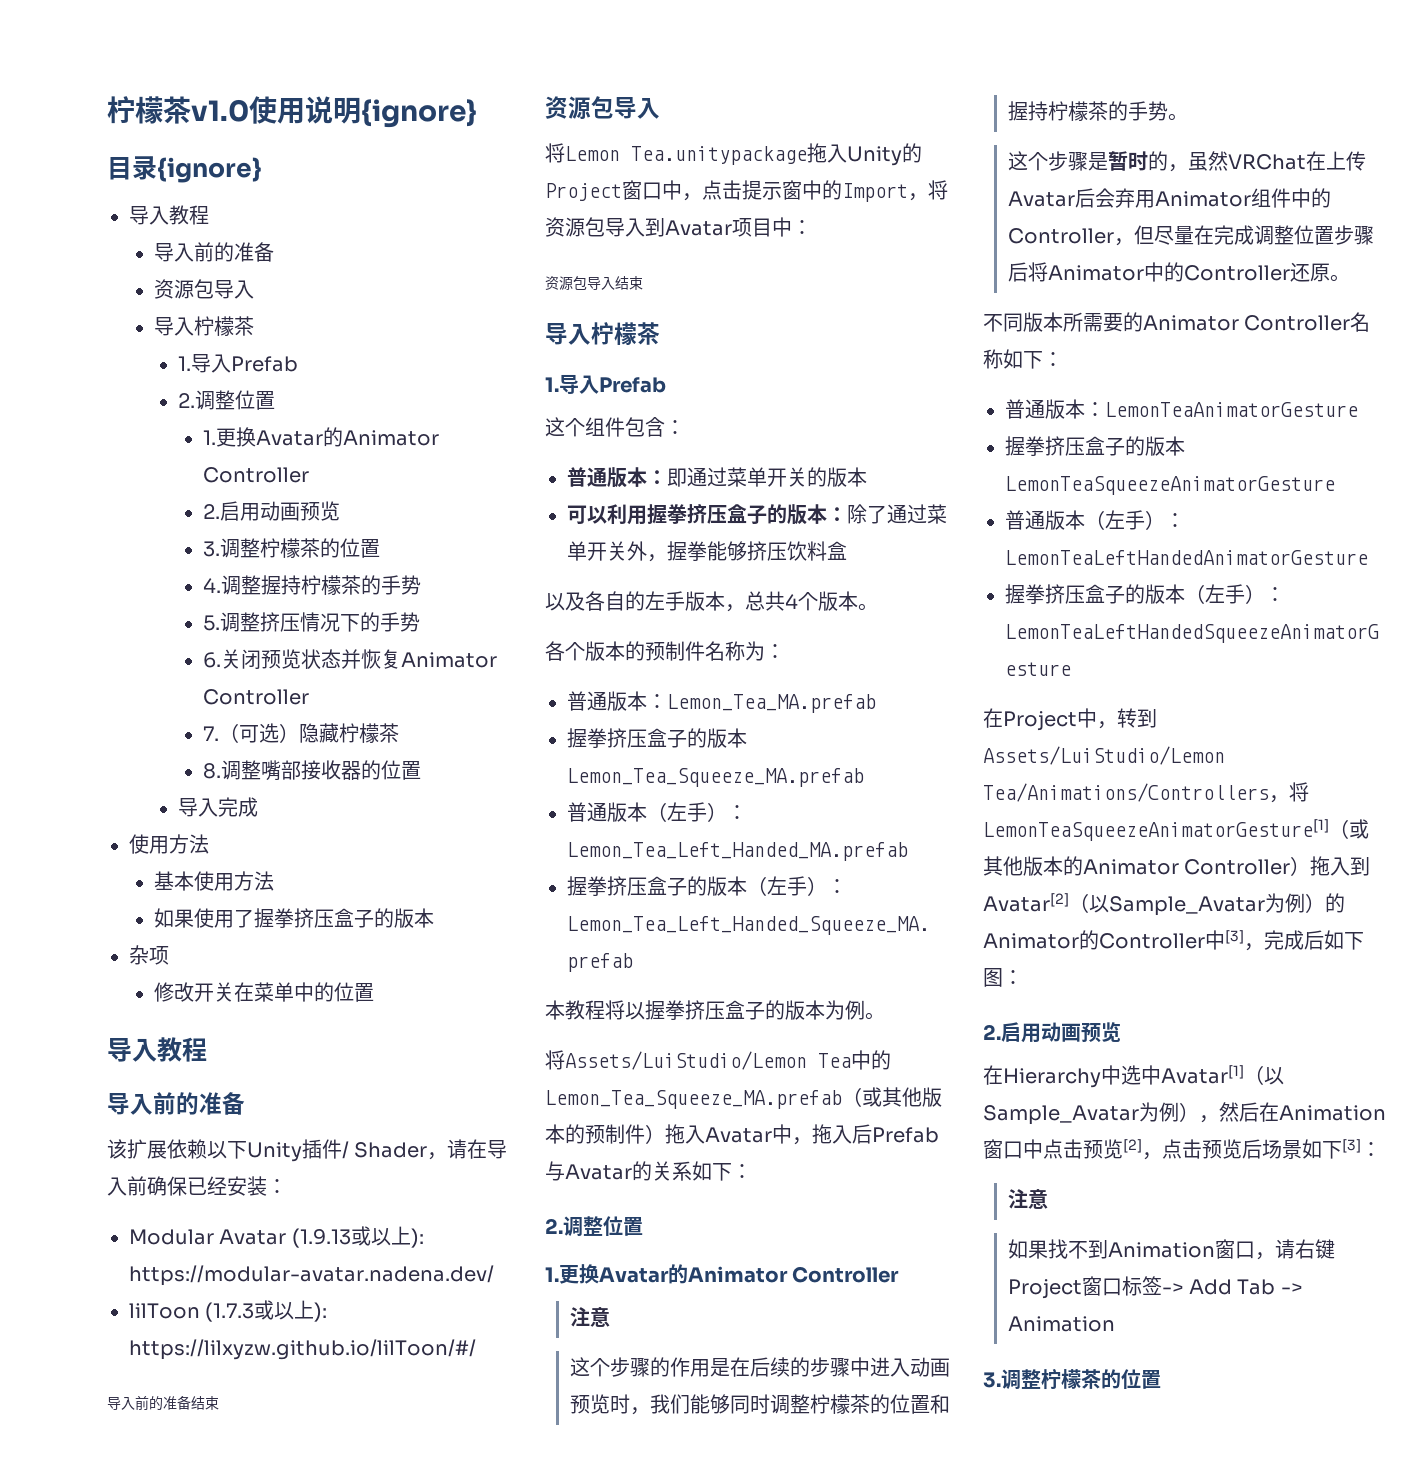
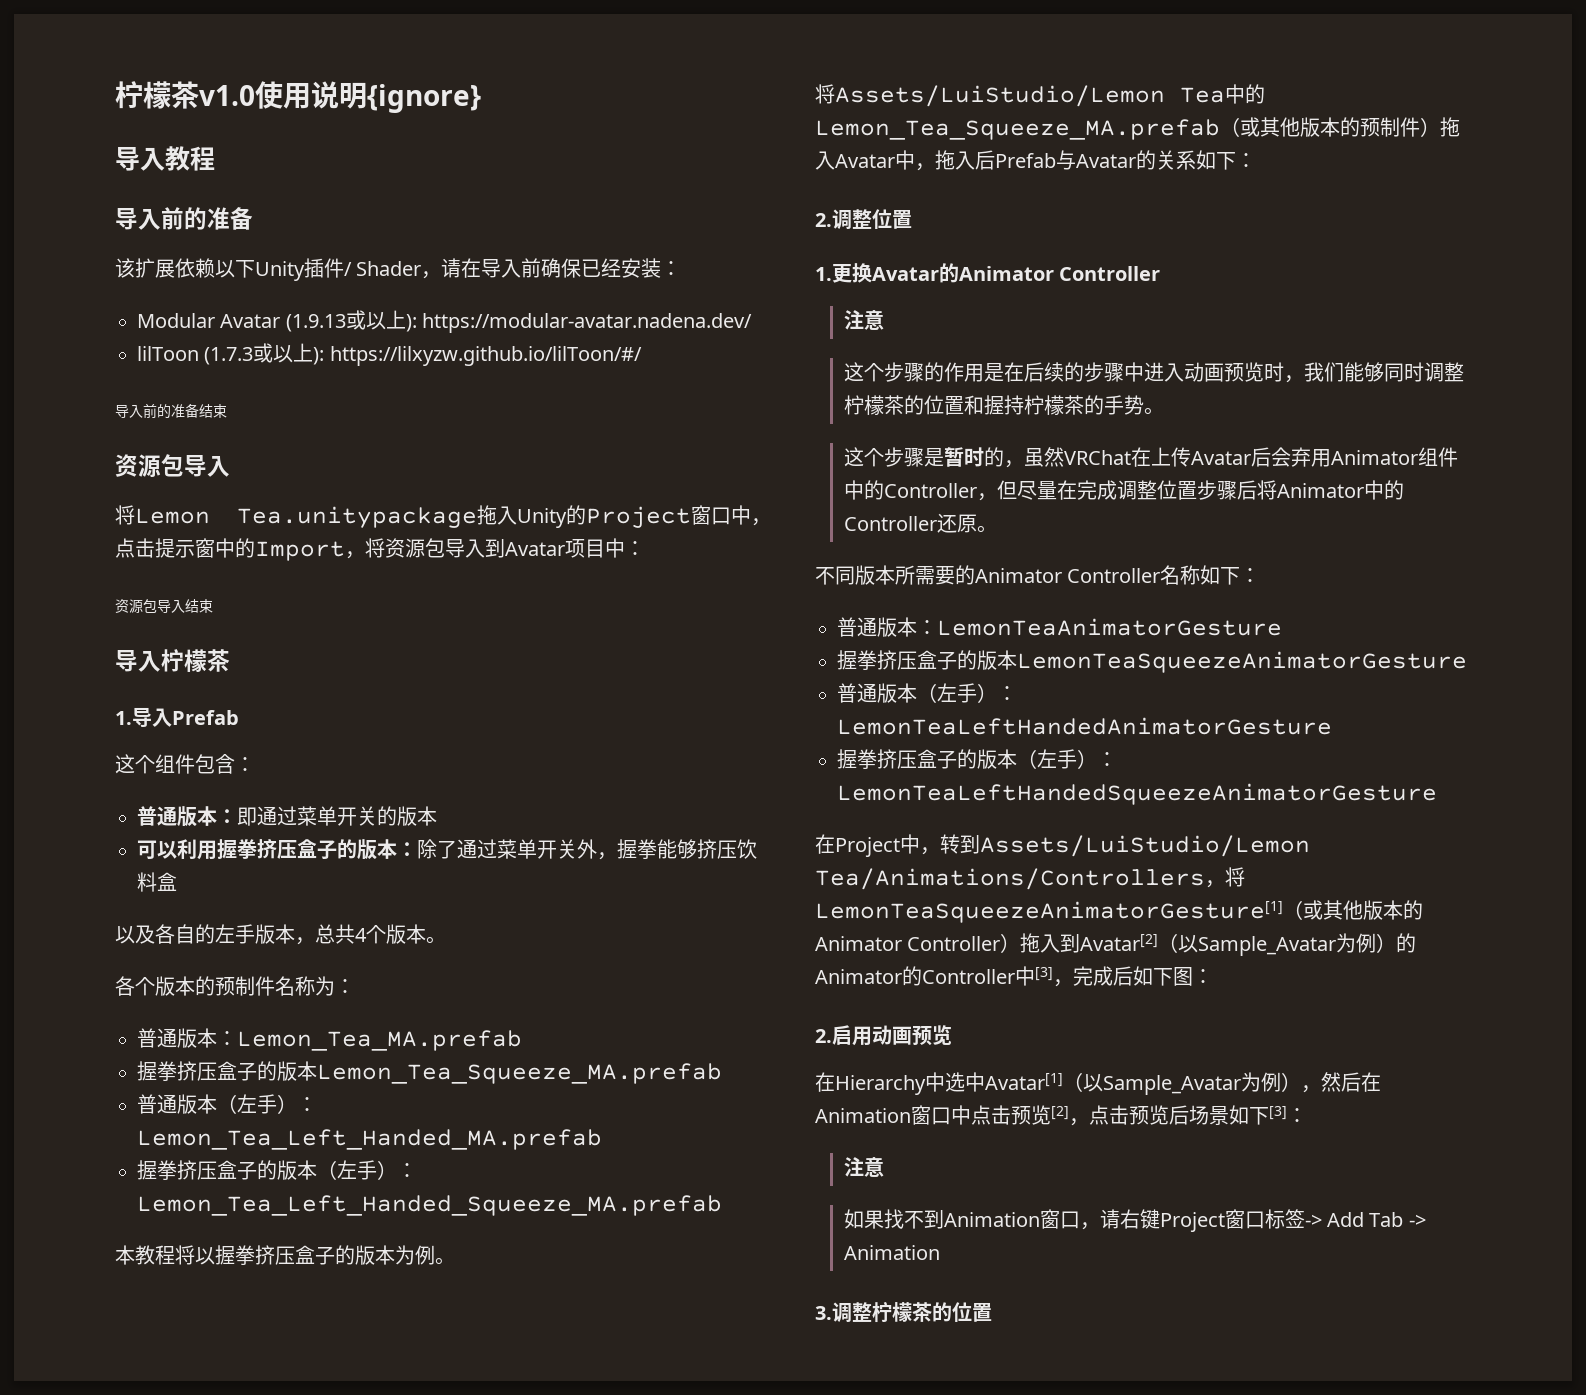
- 目录{ignore}
- 导入教程
- 导入前的准备
- 资源包导入
- 导入柠檬茶
- 1.导入Prefab
- 2.调整位置
- 1.更换Avatar的Animator Controller
- 2.启用动画预览
- 3.调整柠檬茶的位置
- 4.调整握持柠檬茶的手势
- 5.调整挤压情况下的手势
- 6.关闭预览状态并恢复Animator Controller
- 7.（可选）隐藏柠檬茶
- 8.调整嘴部接收器的位置
- 导入完成
- 使用方法
- 基本使用方法
- 如果使用了握拳挤压盒子的版本
- 杂项
- 修改开关在菜单中的位置

